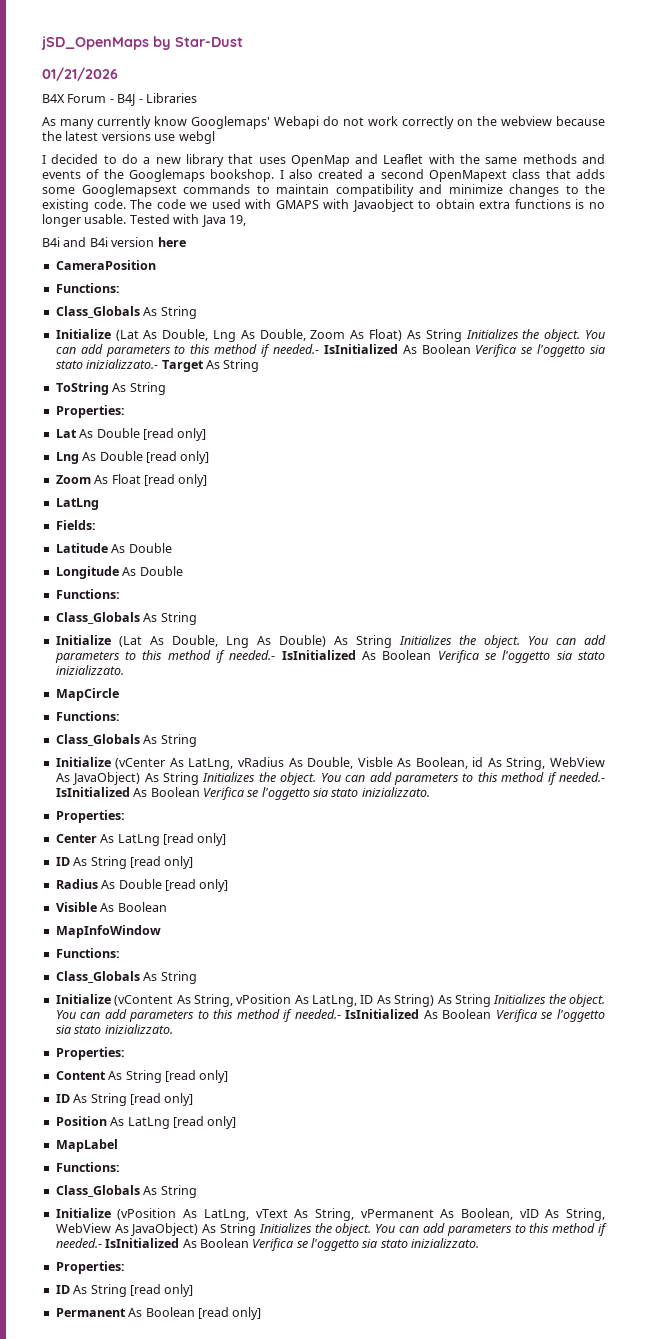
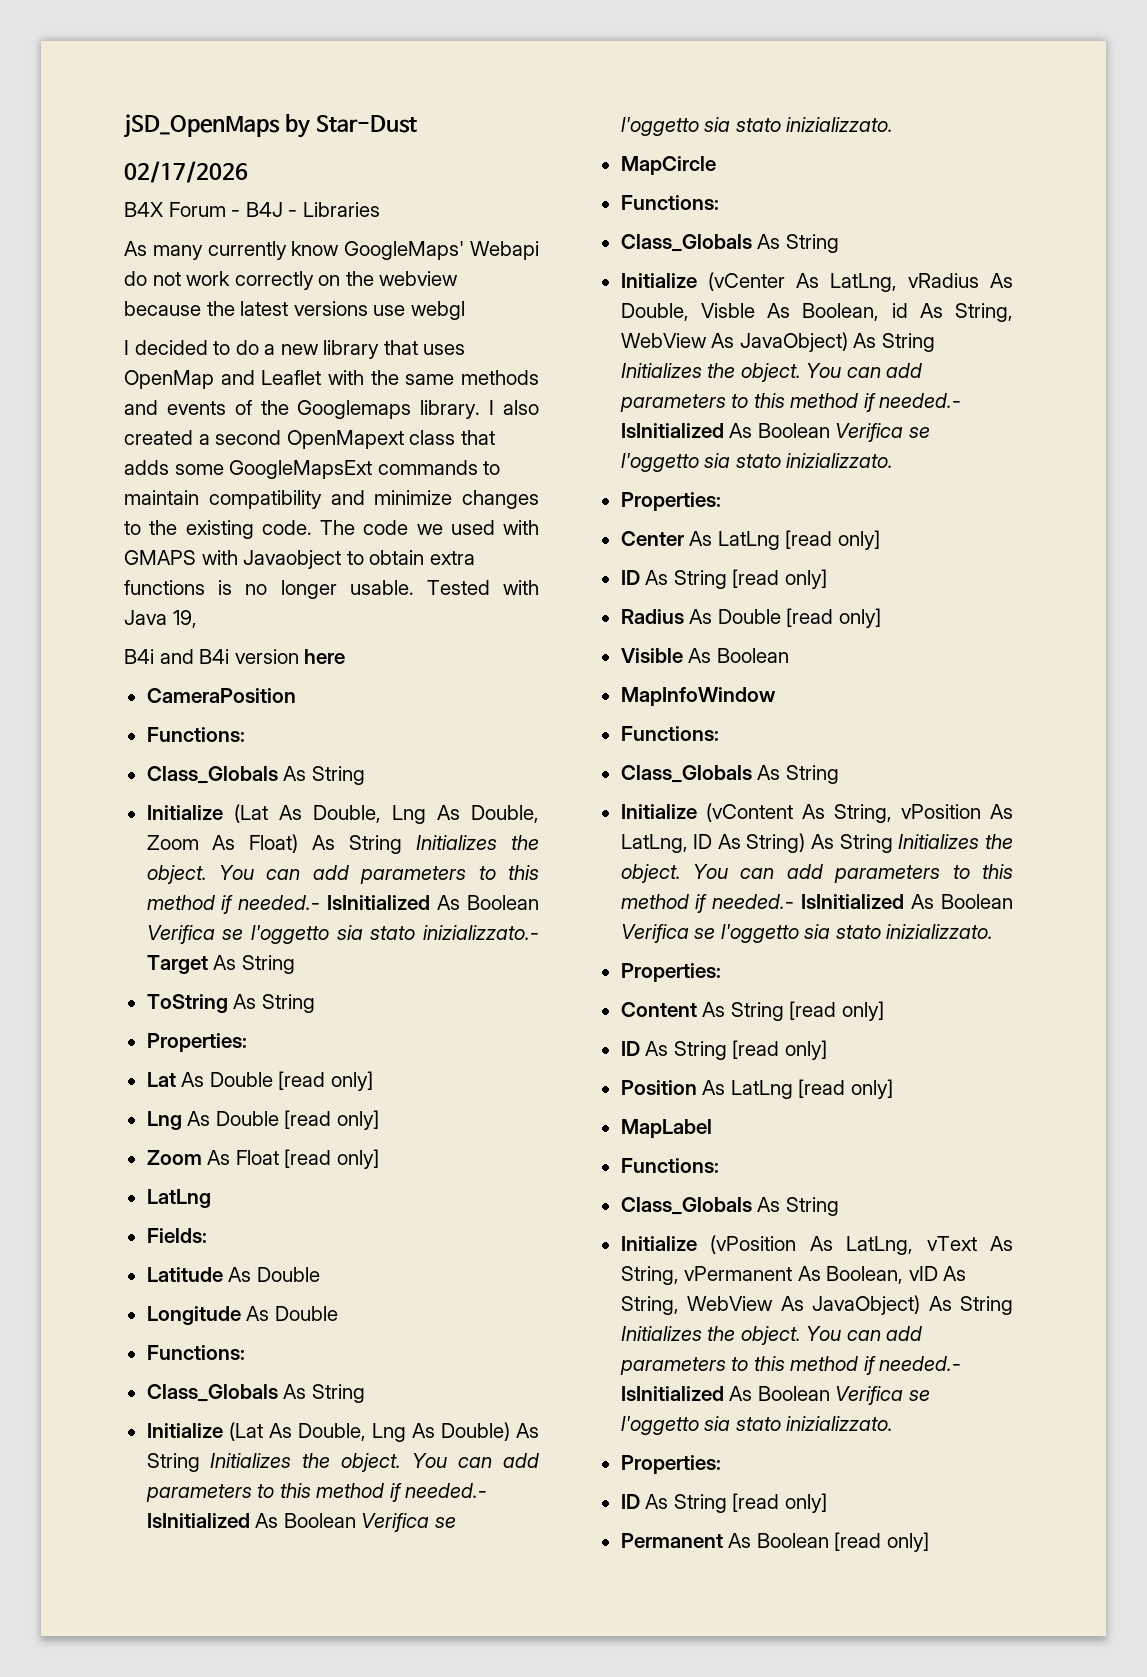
- 01/21/2026
+ 02/17/2026
- As many currently know Googlemaps' Webapi do not work correctly on the webview because the latest versions use webgl
+ As many currently know GoogleMaps' Webapi do not work correctly on the webview because the latest versions use webgl
- I decided to do a new library that uses OpenMap and Leaflet with the same methods and events of the Googlemaps bookshop.
+ I decided to do a new library that uses OpenMap and Leaflet with the same methods and events of the Googlemaps library.
- I also created a second OpenMapext class that adds some Googlemapsext commands to maintain compatibility and minimize changes to the existing code.
+ I also created a second OpenMapext class that adds some GoogleMapsExt commands to maintain compatibility and minimize changes to the existing code.

